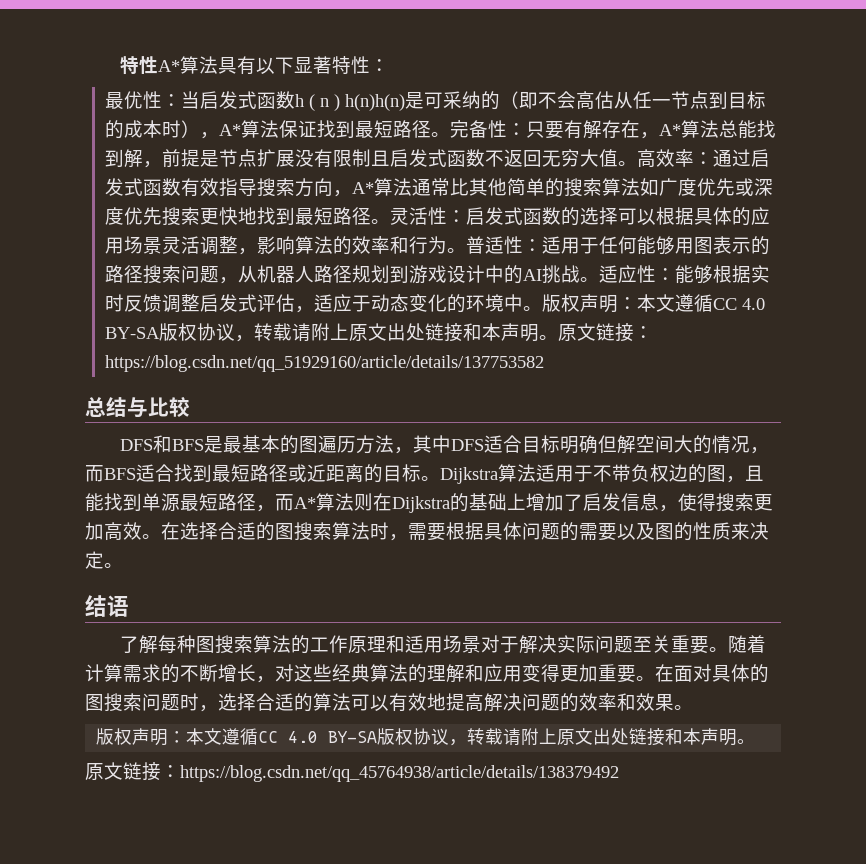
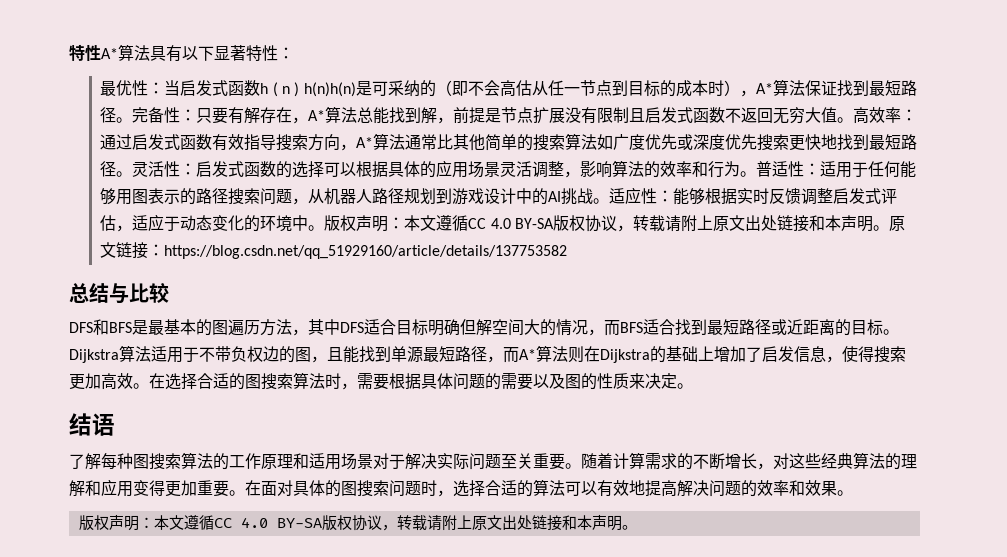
- 原文链接：https://blog.csdn.net/qq_45764938/article/details/138379492

